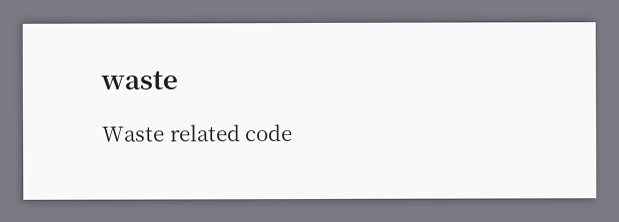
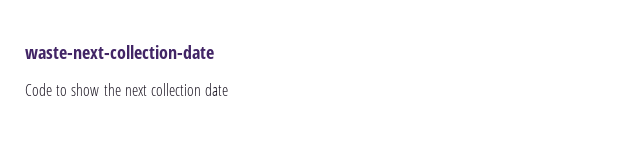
- waste
- Waste related code
+ waste-next-collection-date
+ Code to show the next collection date

